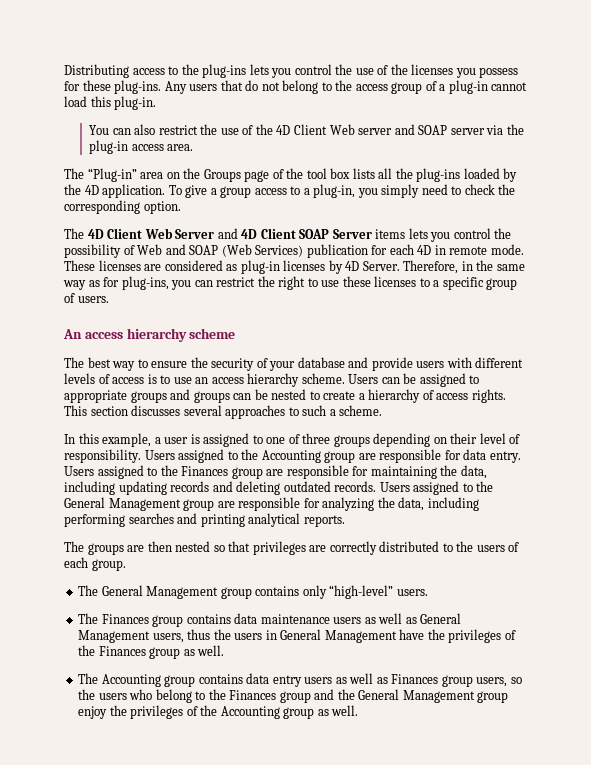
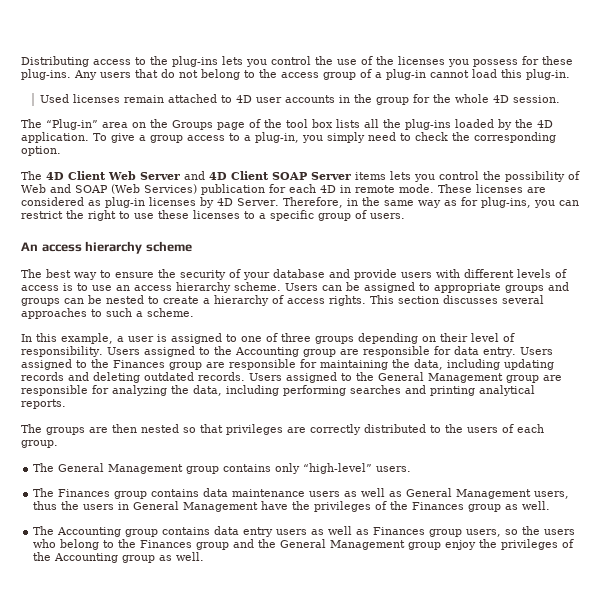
- You can also restrict the use of the 4D Client Web server and SOAP server via the plug-in access area.
+ Used licenses remain attached to 4D user accounts in the group for the whole 4D session.

